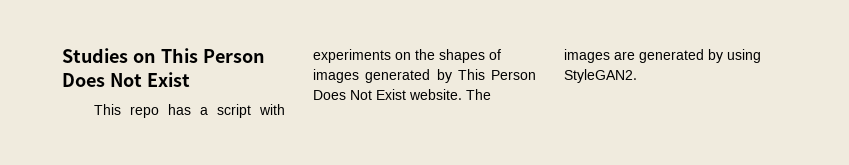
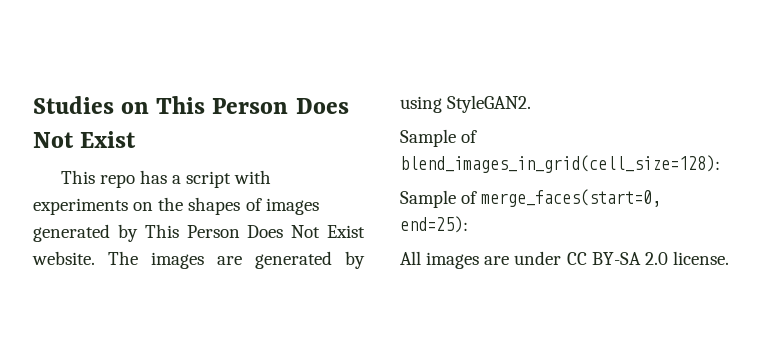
+ Sample of blend_images_in_grid(cell_size=128):
+ Sample of merge_faces(start=0, end=25):
+ All images are under CC BY-SA 2.0 license.

